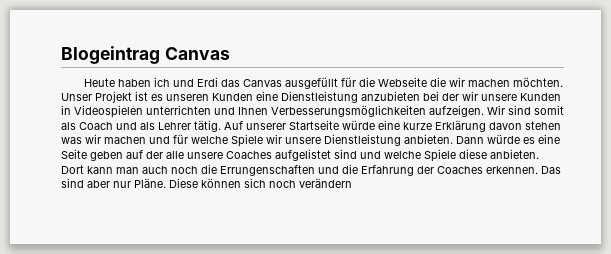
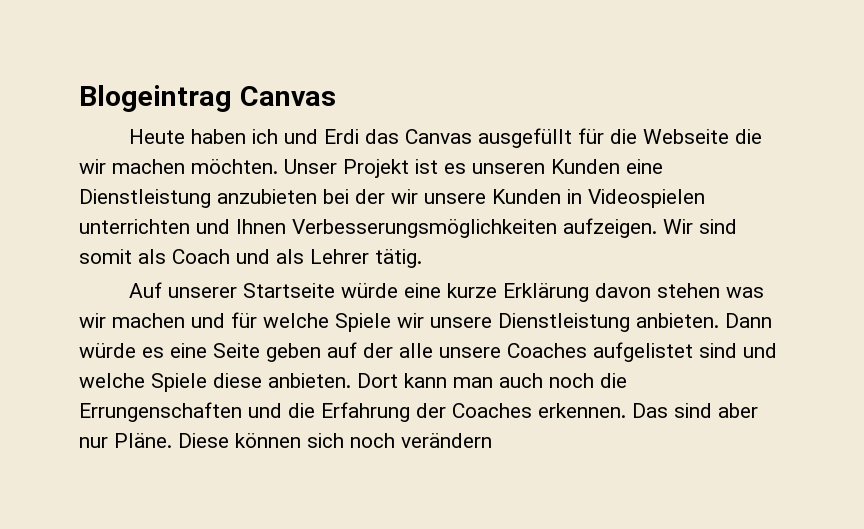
- Wir sind somit als Coach und als Lehrer tätig. Auf unserer Startseite würde eine kurze Erklärung davon stehen was wir machen und für welche Spiele wir unsere Dienstleistung anbieten.
+ Wir sind somit als Coach und als Lehrer tätig.
+ Auf unserer Startseite würde eine kurze Erklärung davon stehen was wir machen und für welche Spiele wir unsere Dienstleistung anbieten.

